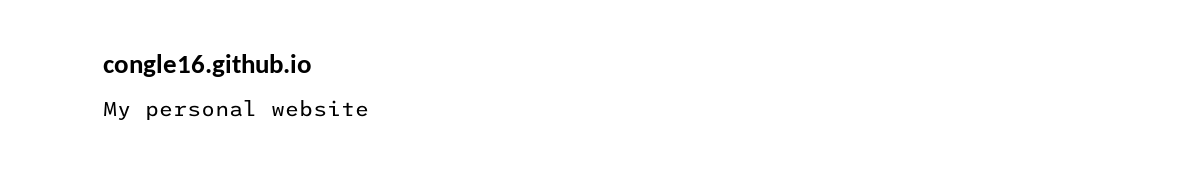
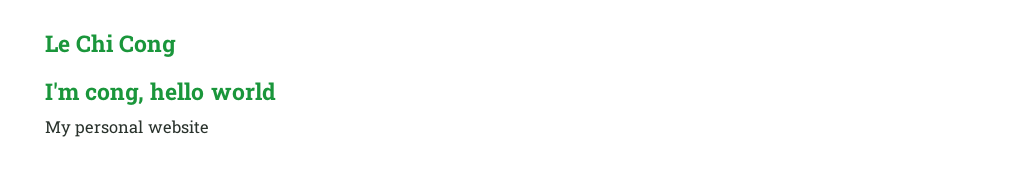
- congle16.github.io
+ Le Chi Cong
+ I'm cong, hello world

